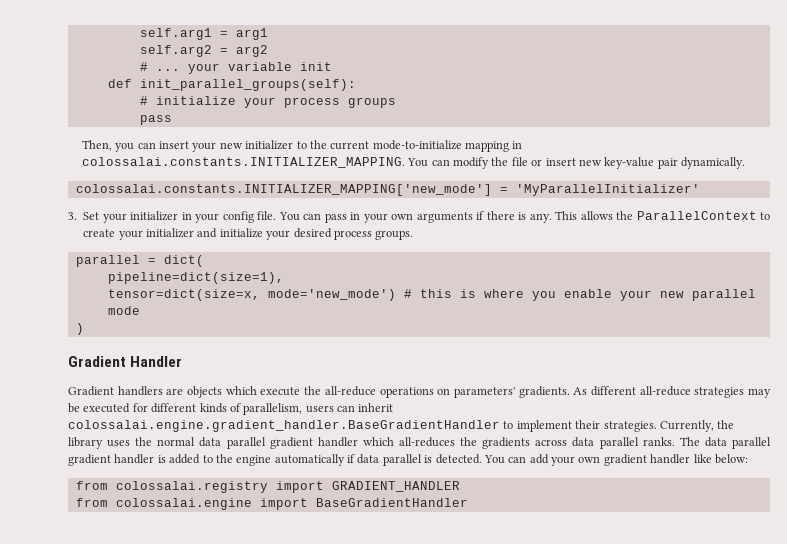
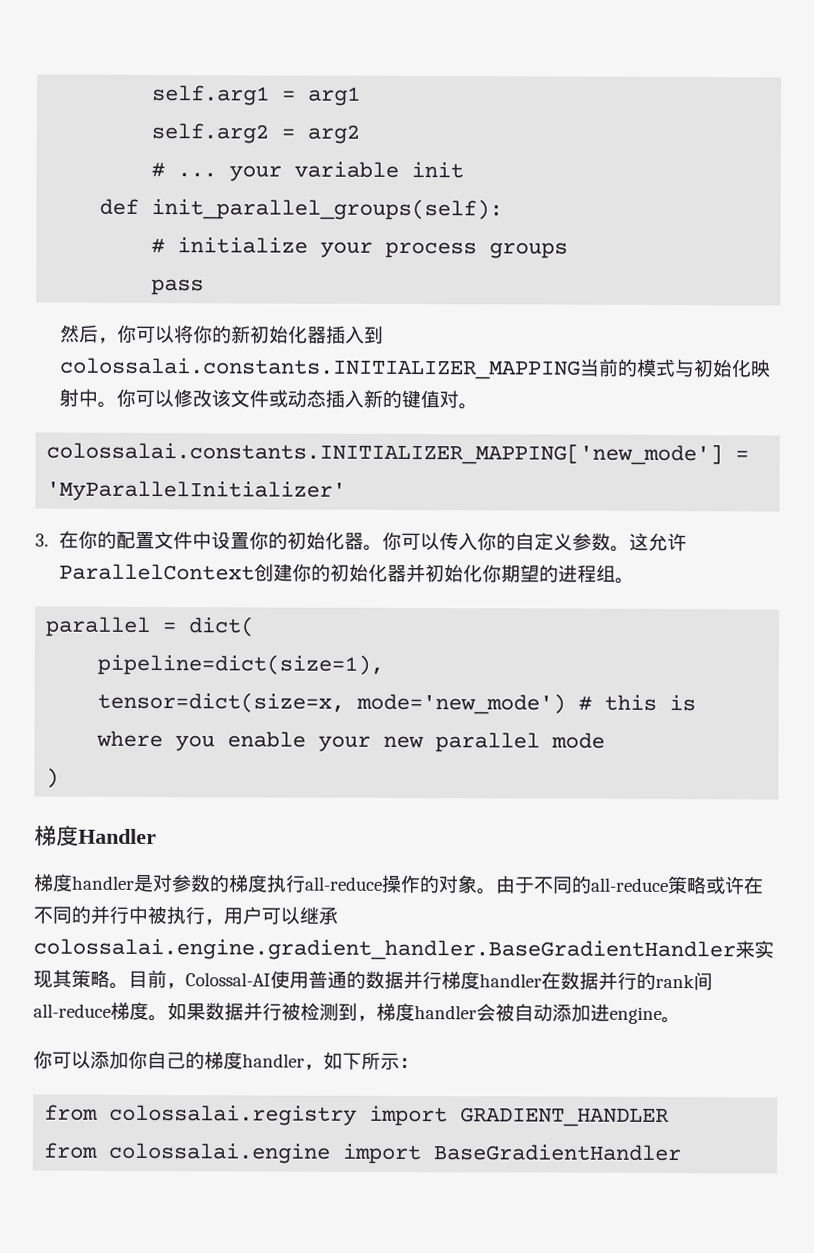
- Then, you can insert your new initializer to the current mode-to-initialize mapping in colossalai.constants.INITIALIZER_MAPPING. You can modify the file or insert new key-value pair dynamically.
+ 然后，你可以将你的新初始化器插入到colossalai.constants.INITIALIZER_MAPPING当前的模式与初始化映射中。你可以修改该文件或动态插入新的键值对。
  colossalai.constants.INITIALIZER_MAPPING['new_mode'] = 'MyParallelInitializer'
- 3. Set your initializer in your config file. You can pass in your own arguments if there is any. This allows the ParallelContext to create your initializer and initialize your desired process groups.
+ 3.在你的配置文件中设置你的初始化器。你可以传入你的自定义参数。这允许ParallelContext创建你的初始化器并初始化你期望的进程组。
- Gradient Handler
+ 梯度Handler
- Gradient handlers are objects which execute the all-reduce operations on parameters' gradients. As different all-reduce strategies may be executed for different kinds of parallelism, users can inherit colossalai.engine.gradient_handler.BaseGradientHandler to implement their strategies. Currently, the library uses the normal data parallel gradient handler which all-reduces the gradients across data parallel ranks. The data parallel gradient handler is added to the engine automatically if data parallel is detected. You can add your own gradient handler like below:
+ 梯度handler是对参数的梯度执行all-reduce操作的对象。由于不同的all-reduce策略或许在不同的并行中被执行，用户可以继承colossalai.engine.gradient_handler.BaseGradientHandler来实现其策略。目前，Colossal-AI使用普通的数据并行梯度handler在数据并行的rank间all-reduce梯度。如果数据并行被检测到，梯度handler会被自动添加进engine。
+ 你可以添加你自己的梯度handler，如下所示：

